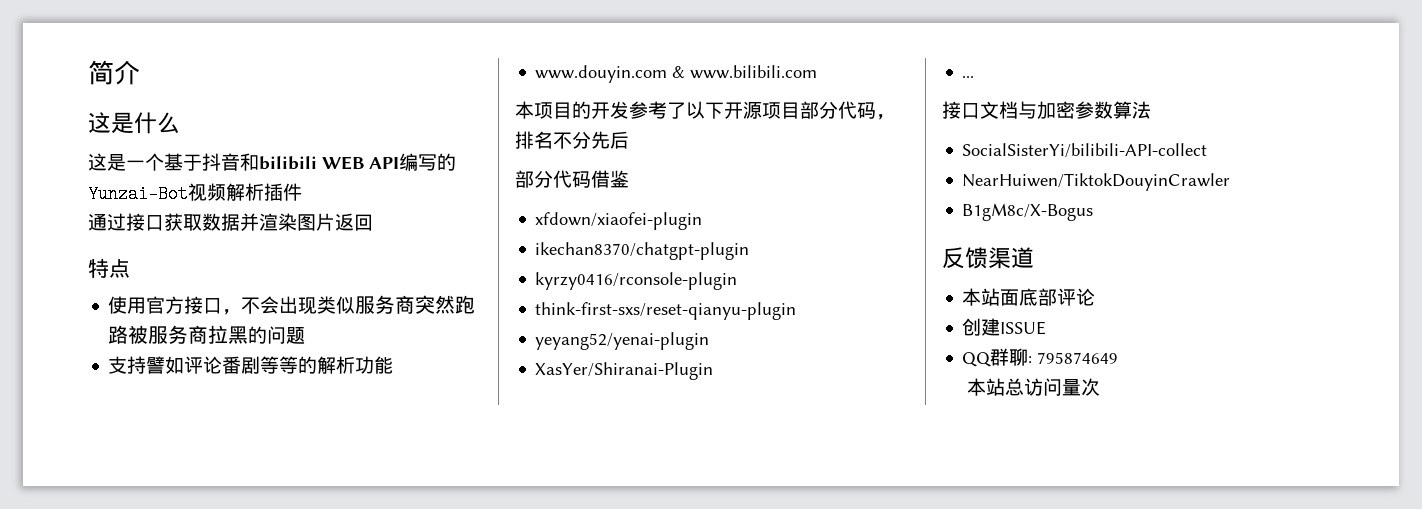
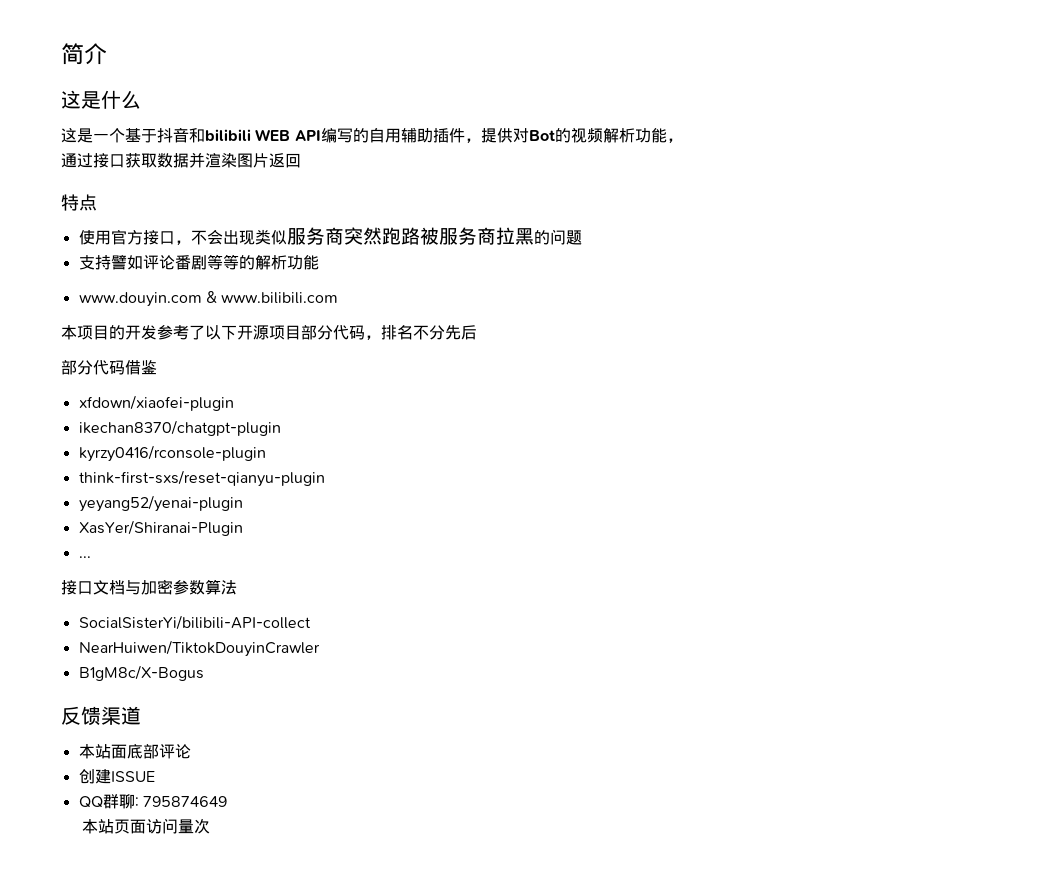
- 这是一个基于抖音和bilibili WEB API编写的Yunzai-Bot视频解析插件
+ 这是一个基于抖音和bilibili WEB API编写的自用辅助插件，提供对Bot的视频解析功能，
- 本站总访问量次
+ 本站页面访问量次

